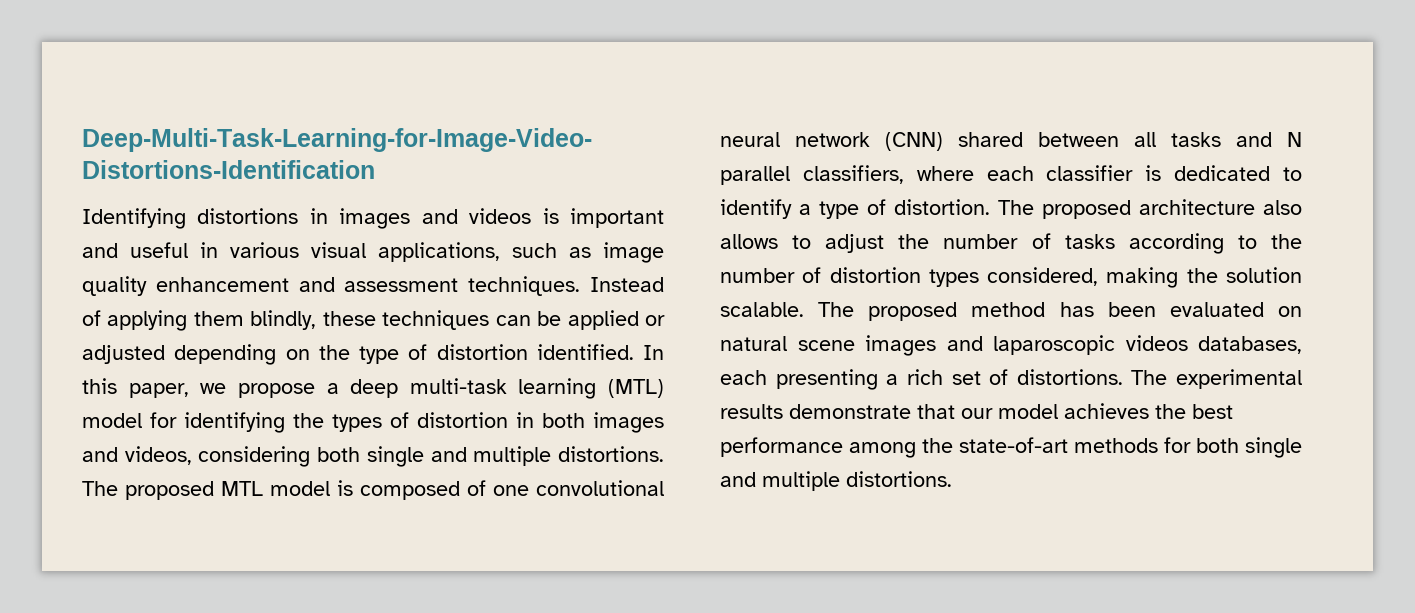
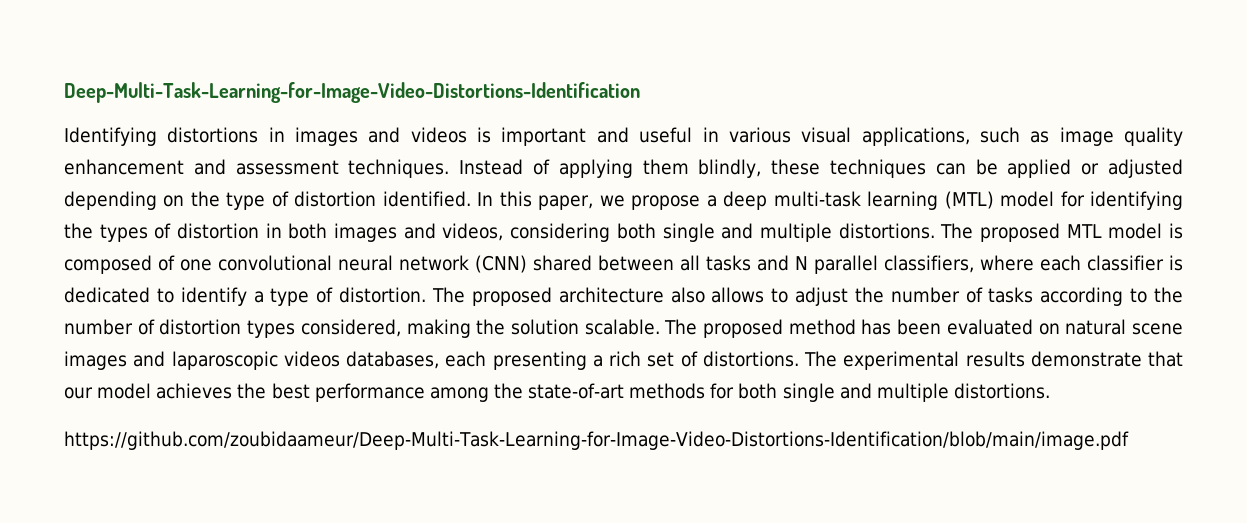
+ https://github.com/zoubidaameur/Deep-Multi-Task-Learning-for-Image-Video-Distortions-Identification/blob/main/image.pdf

